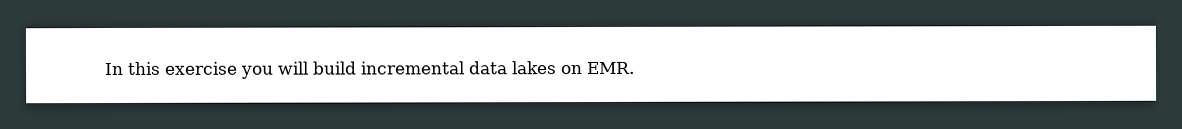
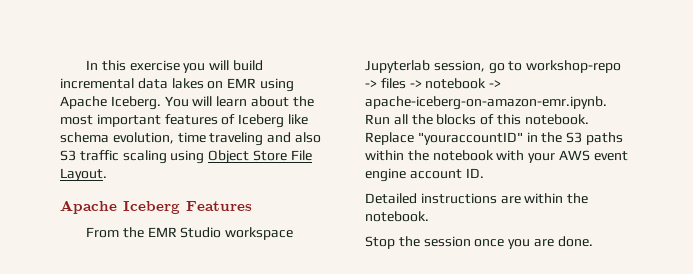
- In this exercise you will build incremental data lakes on EMR.
+ In this exercise you will build incremental data lakes on EMR using Apache Iceberg. You will learn about the most important features of Iceberg like schema evolution, time traveling and also S3 traffic scaling using Object Store File Layout.
+ Apache Iceberg Features
+ From the EMR Studio workspace Jupyterlab session, go to workshop-repo -> files -> notebook -> apache-iceberg-on-amazon-emr.ipynb. Run all the blocks of this notebook. Replace "youraccountID" in the S3 paths within the notebook with your AWS event engine account ID.
+ Detailed instructions are within the notebook.
+ Stop the session once you are done.

